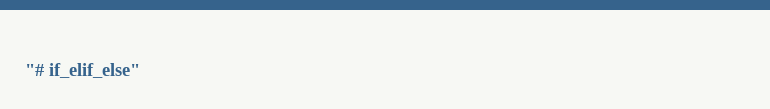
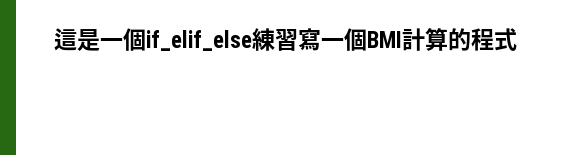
- "# if_elif_else"
+ 這是一個if_elif_else練習寫一個BMI計算的程式

